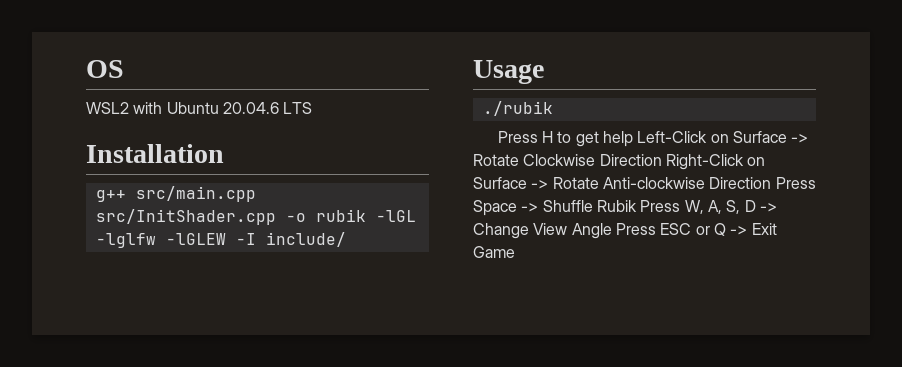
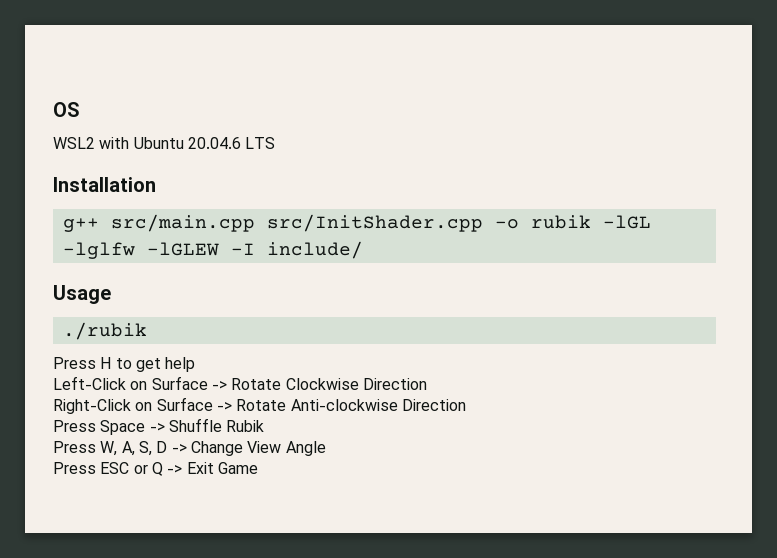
- Press H to get help Left-Click on Surface -> Rotate Clockwise Direction Right-Click on Surface -> Rotate Anti-clockwise Direction Press Space -> Shuffle Rubik Press W, A, S, D -> Change View Angle Press ESC or Q -> Exit Game
+ Press H to get help
+ Left-Click on Surface -> Rotate Clockwise Direction
+ Right-Click on Surface -> Rotate Anti-clockwise Direction
+ Press Space -> Shuffle Rubik
+ Press W, A, S, D -> Change View Angle
+ Press ESC or Q -> Exit Game

